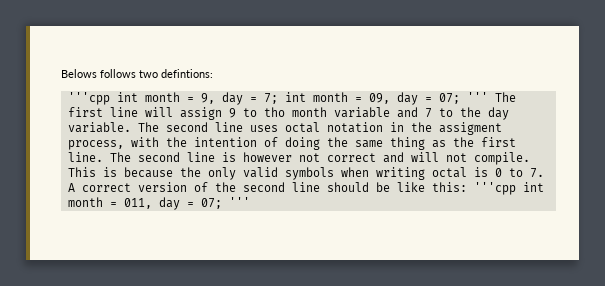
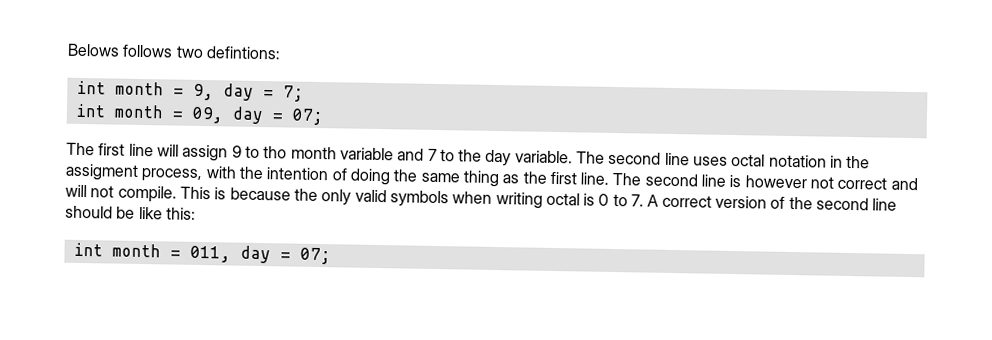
- '''cpp int month = 9, day = 7; int month = 09, day = 07; ''' The first line will assign 9 to tho month variable and 7 to the day variable.
+ int month = 9, day = 7;
+ int month = 09, day = 07;
+ The first line will assign 9 to tho month variable and 7 to the day variable.
- This is because the only valid symbols when writing octal is 0 to 7. A correct version of the second line should be like this: '''cpp int month = 011, day = 07; '''
+ This is because the only valid symbols when writing octal is 0 to 7. A correct version of the second line should be like this:
+ int month = 011, day = 07;

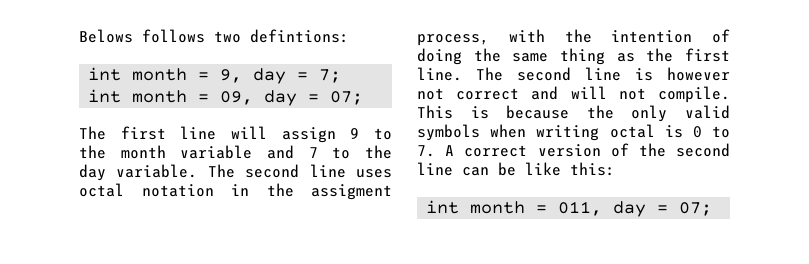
- The first line will assign 9 to tho month variable and 7 to the day variable.
+ The first line will assign 9 to the month variable and 7 to the day variable.
- This is because the only valid symbols when writing octal is 0 to 7. A correct version of the second line should be like this:
+ This is because the only valid symbols when writing octal is 0 to 7. A correct version of the second line can be like this:

